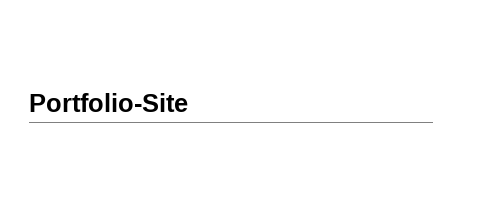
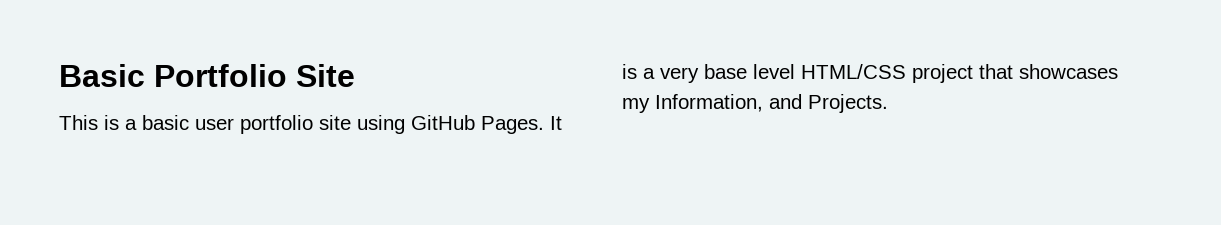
- Portfolio-Site
+ Basic Portfolio Site
+ This is a basic user portfolio site using GitHub Pages. It is a very base level HTML/CSS project that showcases my Information, and Projects.

